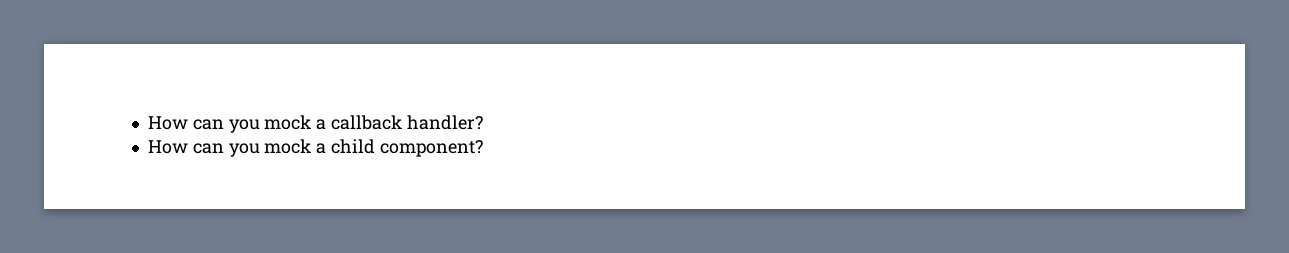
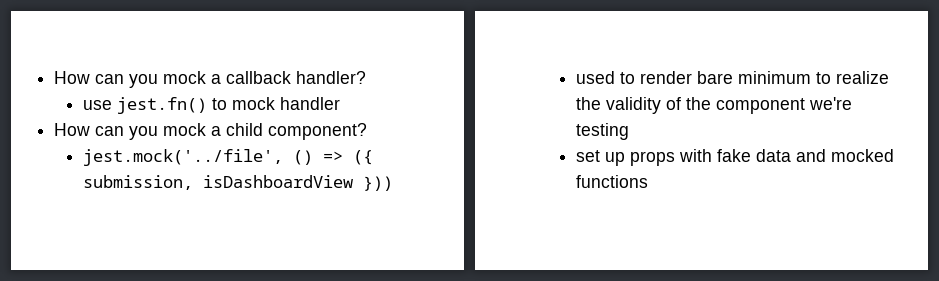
+ use jest.fn() to mock handler
+ jest.mock('../file', () => ({ submission, isDashboardView }))
+ used to render bare minimum to realize the validity of the component we're testing
+ set up props with fake data and mocked functions

